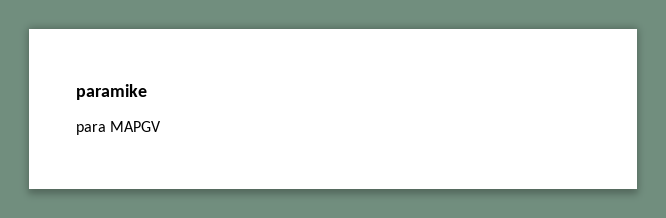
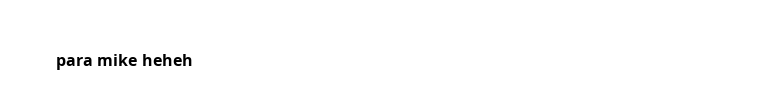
- paramike
- para MAPGV
+ para mike heheh

